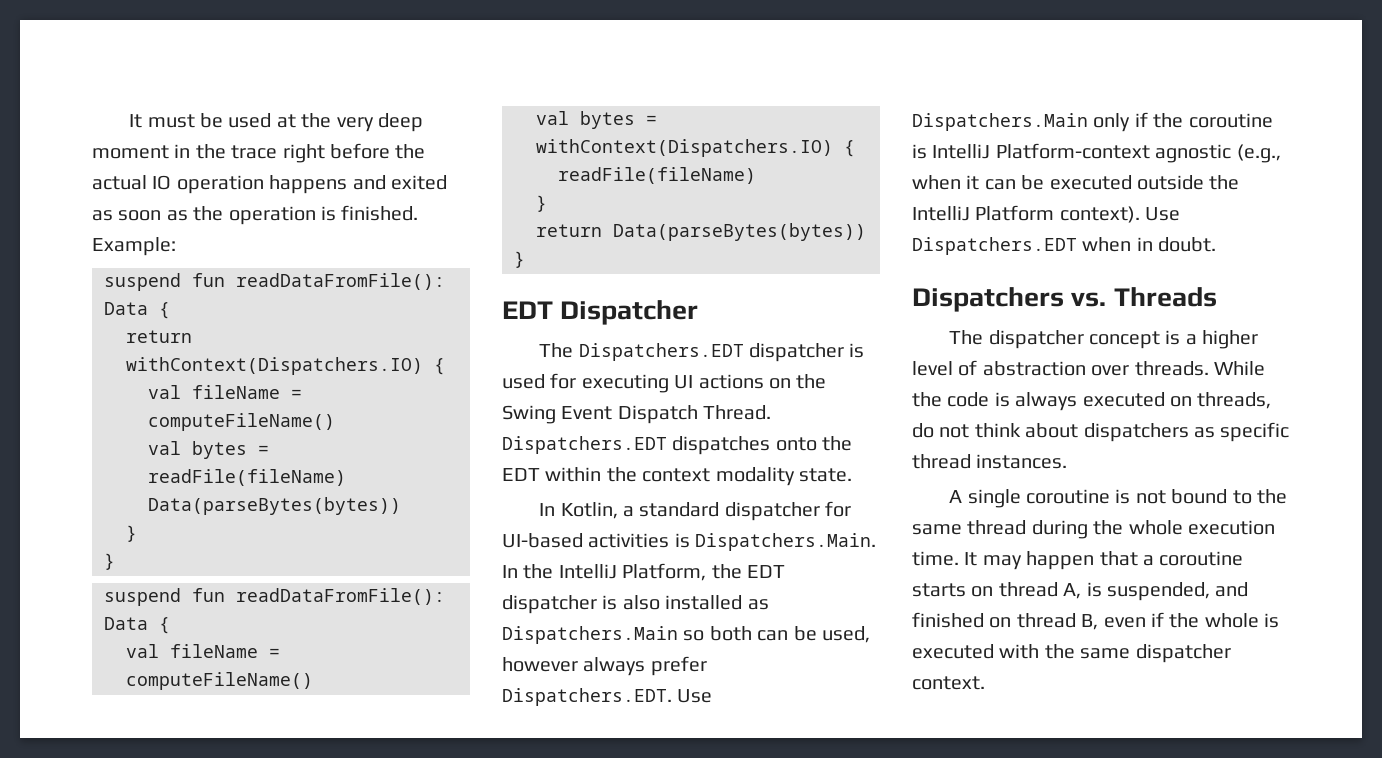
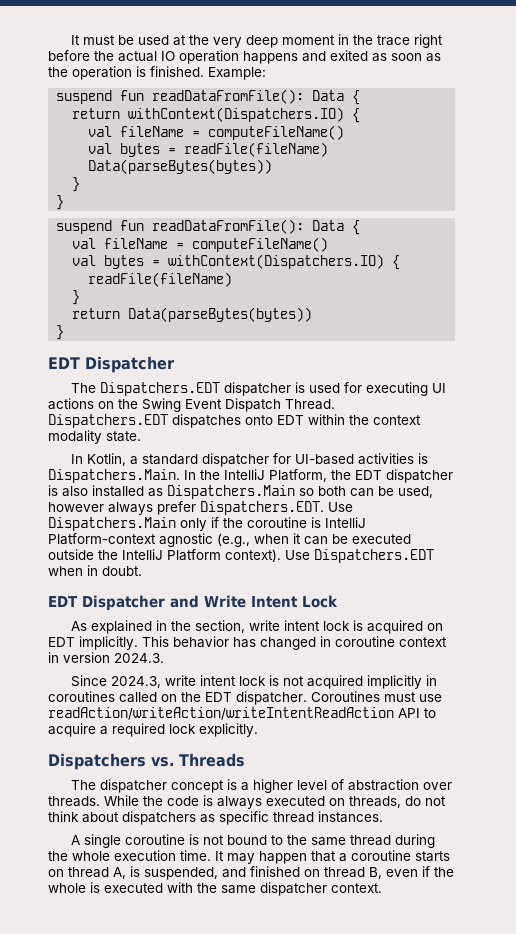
- Dispatchers.EDT dispatches onto the EDT within the context modality state.
+ Dispatchers.EDT dispatches onto EDT within the context modality state.
+ EDT Dispatcher and Write Intent Lock
+ As explained in the section, write intent lock is acquired on EDT implicitly. This behavior has changed in coroutine context in version 2024.3.
+ Since 2024.3, write intent lock is not acquired implicitly in coroutines called on the EDT dispatcher. Coroutines must use readAction/writeAction/writeIntentReadAction API to acquire a required lock explicitly.

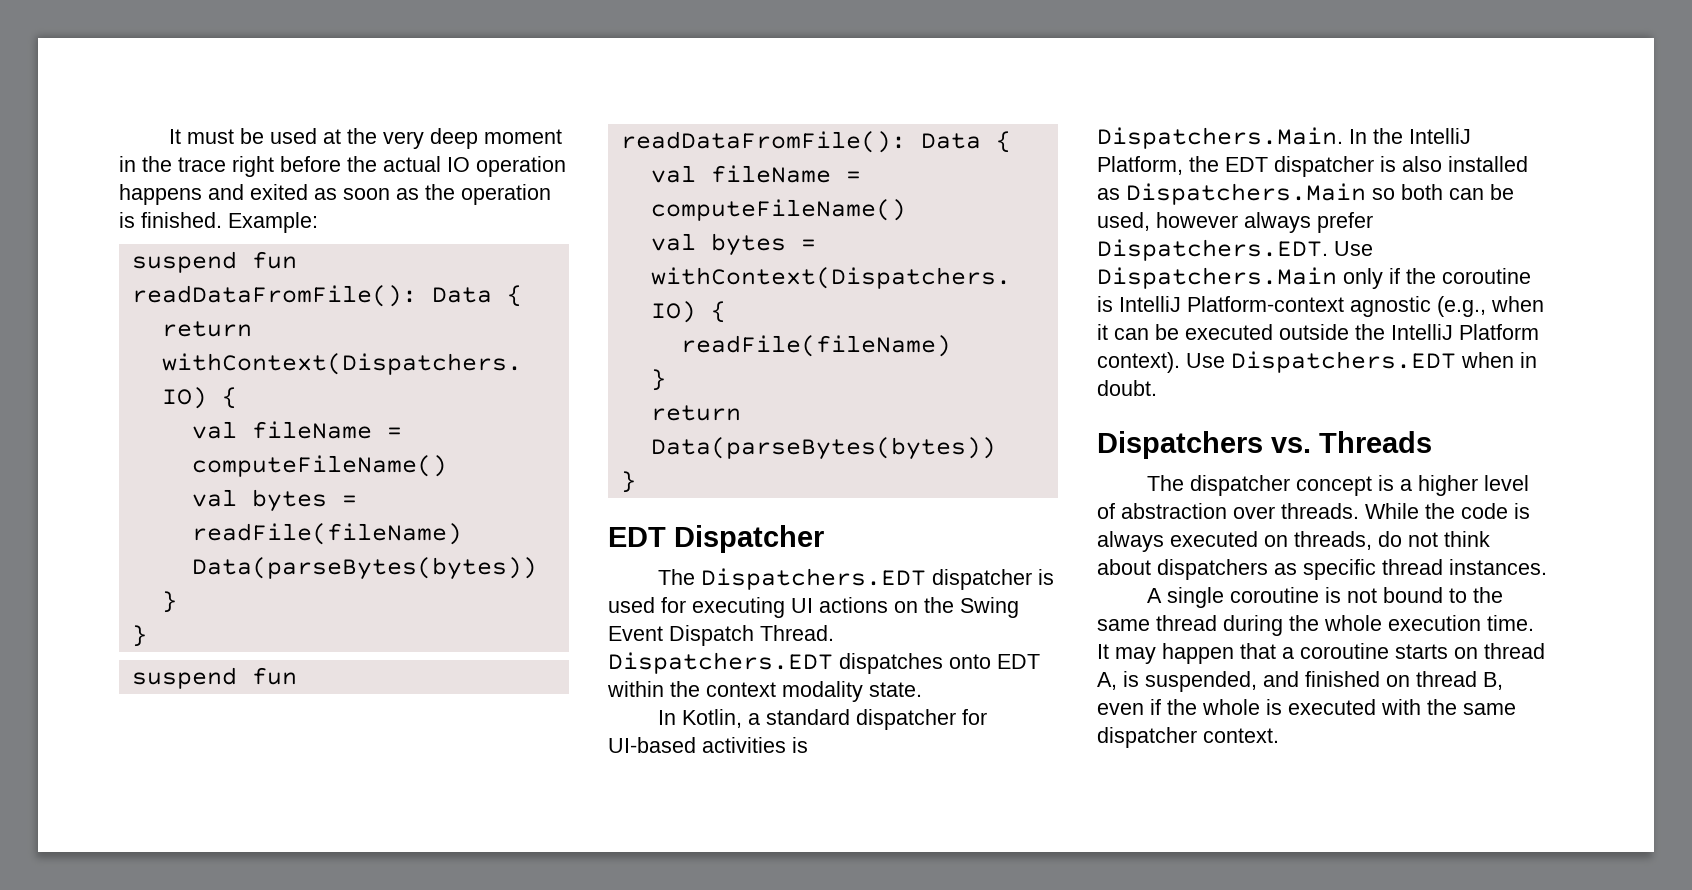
- EDT Dispatcher and Write Intent Lock
- As explained in the section, write intent lock is acquired on EDT implicitly. This behavior has changed in coroutine context in version 2024.3.
- Since 2024.3, write intent lock is not acquired implicitly in coroutines called on the EDT dispatcher. Coroutines must use readAction/writeAction/writeIntentReadAction API to acquire a required lock explicitly.

